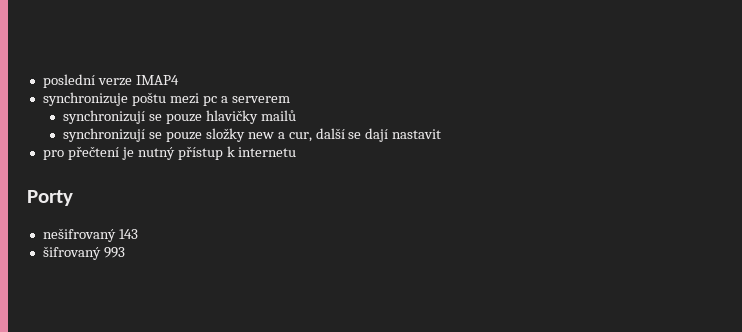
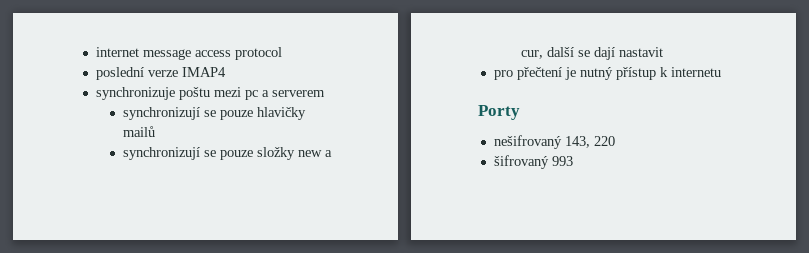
+ internet message access protocol
- nešifrovaný 143
+ nešifrovaný 143, 220

